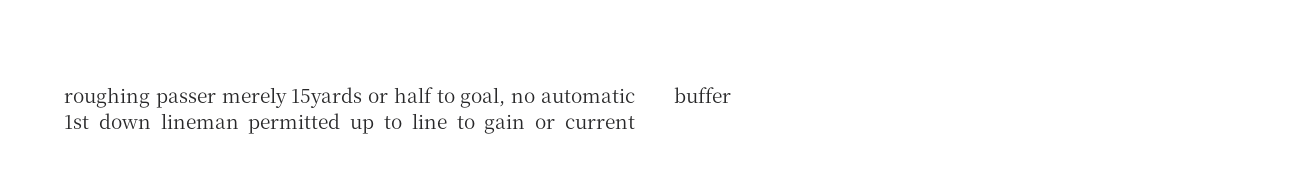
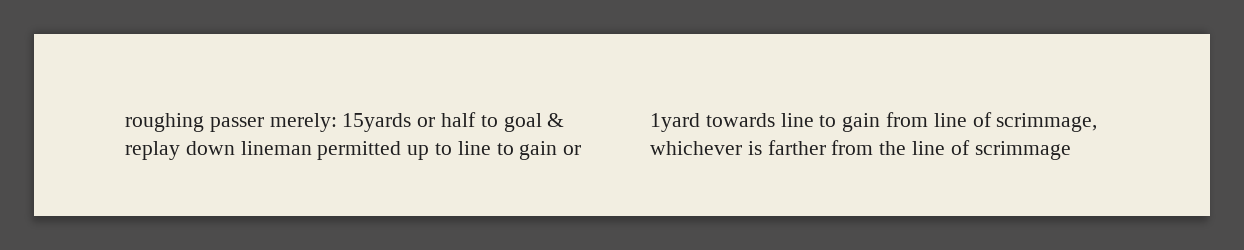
- roughing passer merely 15yards or half to goal, no automatic 1st down lineman permitted up to line to gain or current buffer
+ roughing passer merely: 15yards or half to goal & replay down lineman permitted up to line to gain or 1yard towards line to gain from line of scrimmage, whichever is farther from the line of scrimmage

